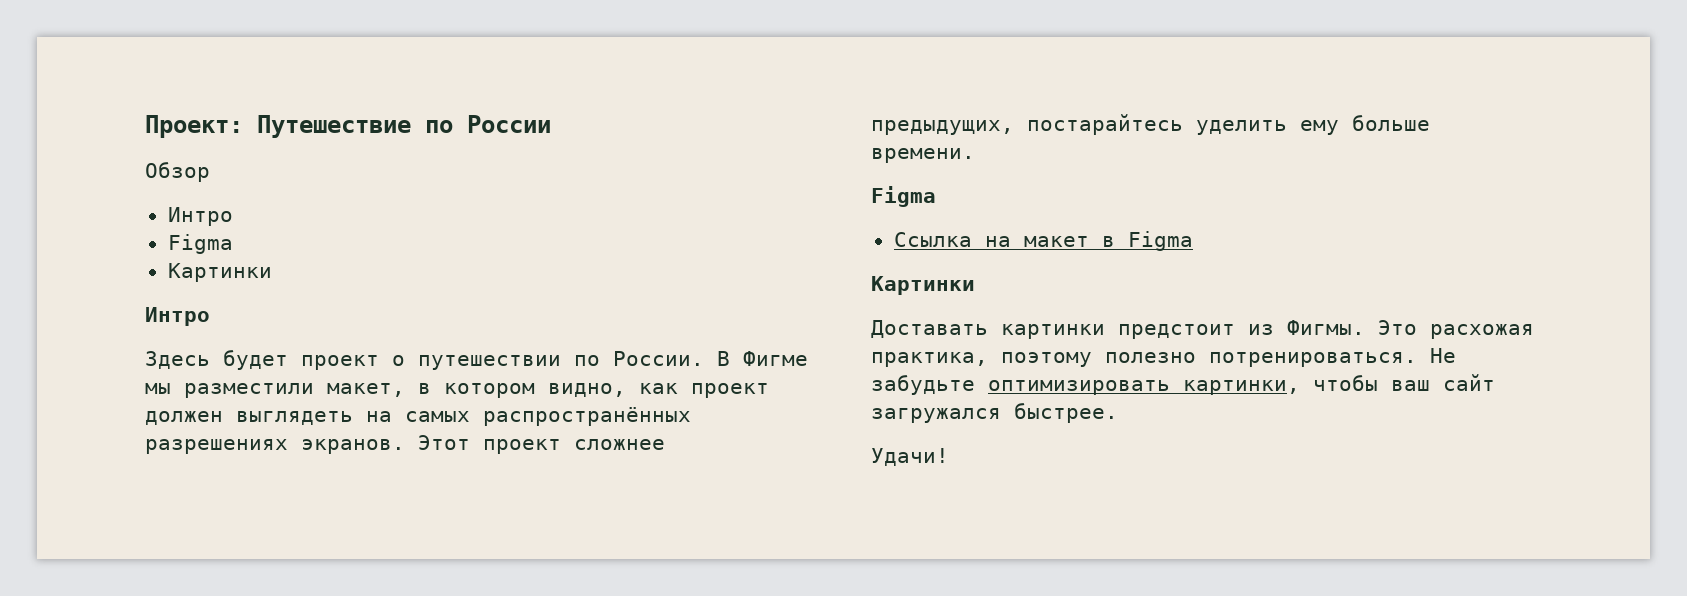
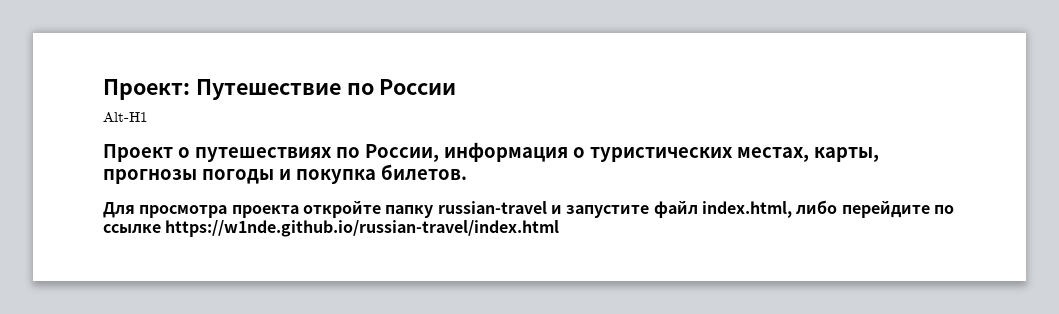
- Обзор
- Интро
- Figma
- Картинки
- Интро
- Здесь будет проект о путешествии по России. В Фигме мы разместили макет, в котором видно, как проект должен выглядеть на самых распространённых разрешениях экранов. Этот проект сложнее предыдущих, постарайтесь уделить ему больше времени.
- Figma
- Ссылка на макет в Figma
- Картинки
- Доставать картинки предстоит из Фигмы. Это расхожая практика, поэтому полезно потренироваться. Не забудьте оптимизировать картинки, чтобы ваш сайт загружался быстрее.
- Удачи!
+ Alt-H1
+ Проект о путешествиях по России, информация о туристических местах, карты, прогнозы погоды и покупка билетов.
+ Для просмотра проекта откройте папку russian-travel и запустите файл index.html, либо перейдите по ссылке https://w1nde.github.io/russian-travel/index.html

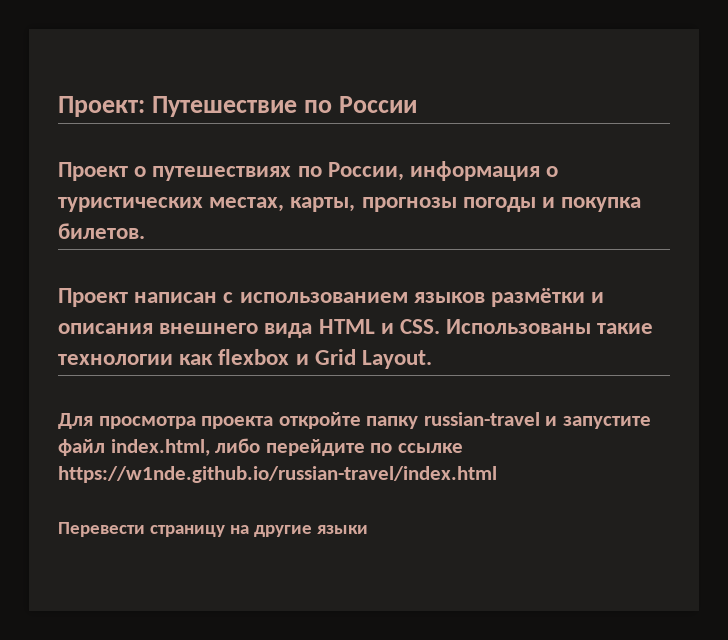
- Alt-H1
+ Проект написан с использованием языков размётки и описания внешнего вида HTML и CSS. Использованы такие технологии как flexbox и Grid Layout.
+ Перевести страницу на другие языки

